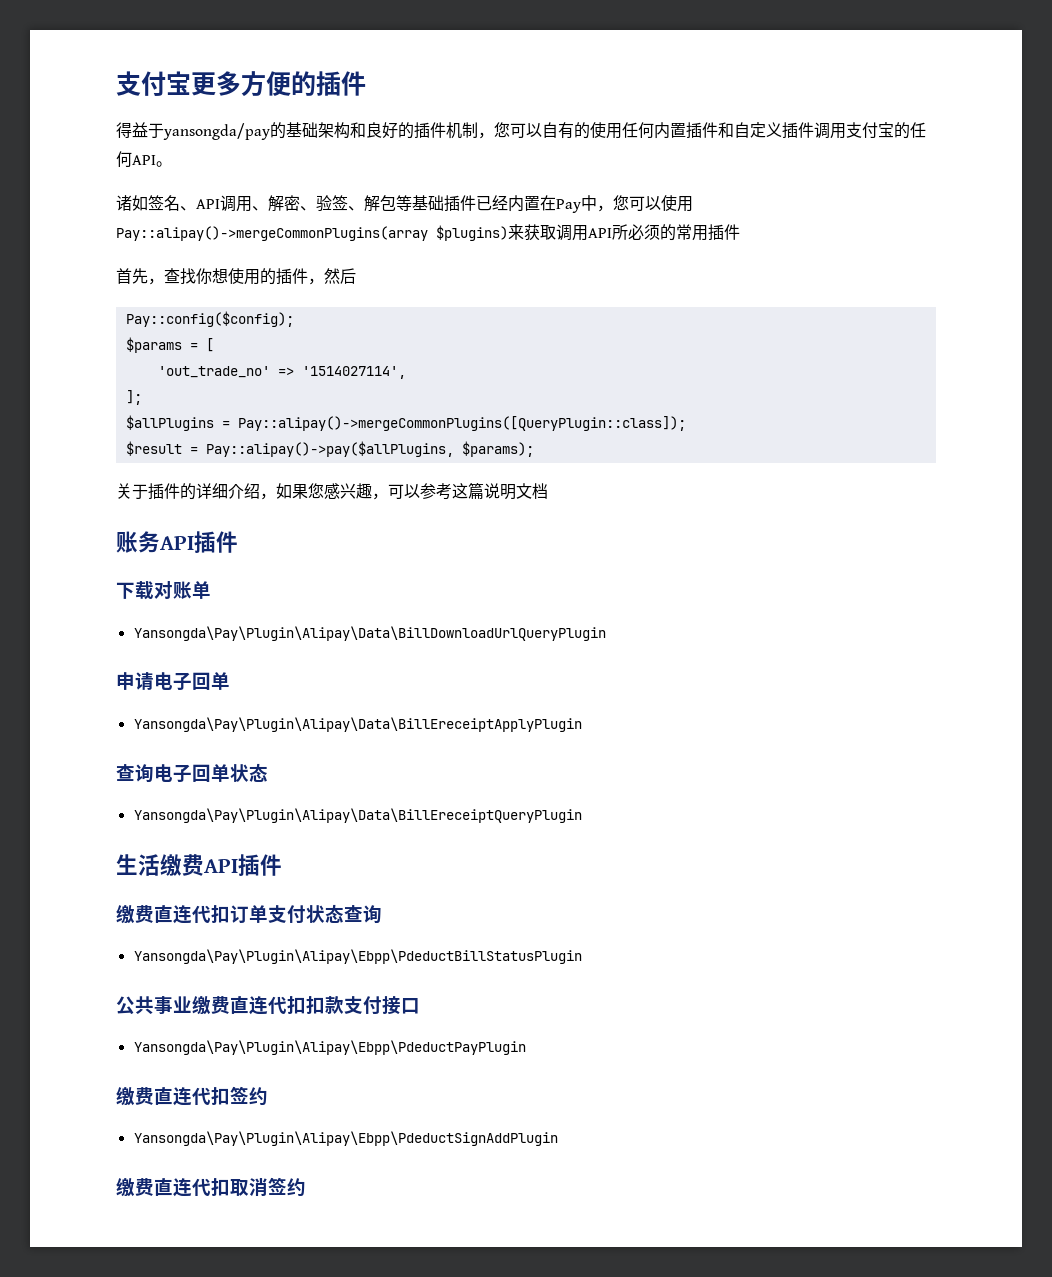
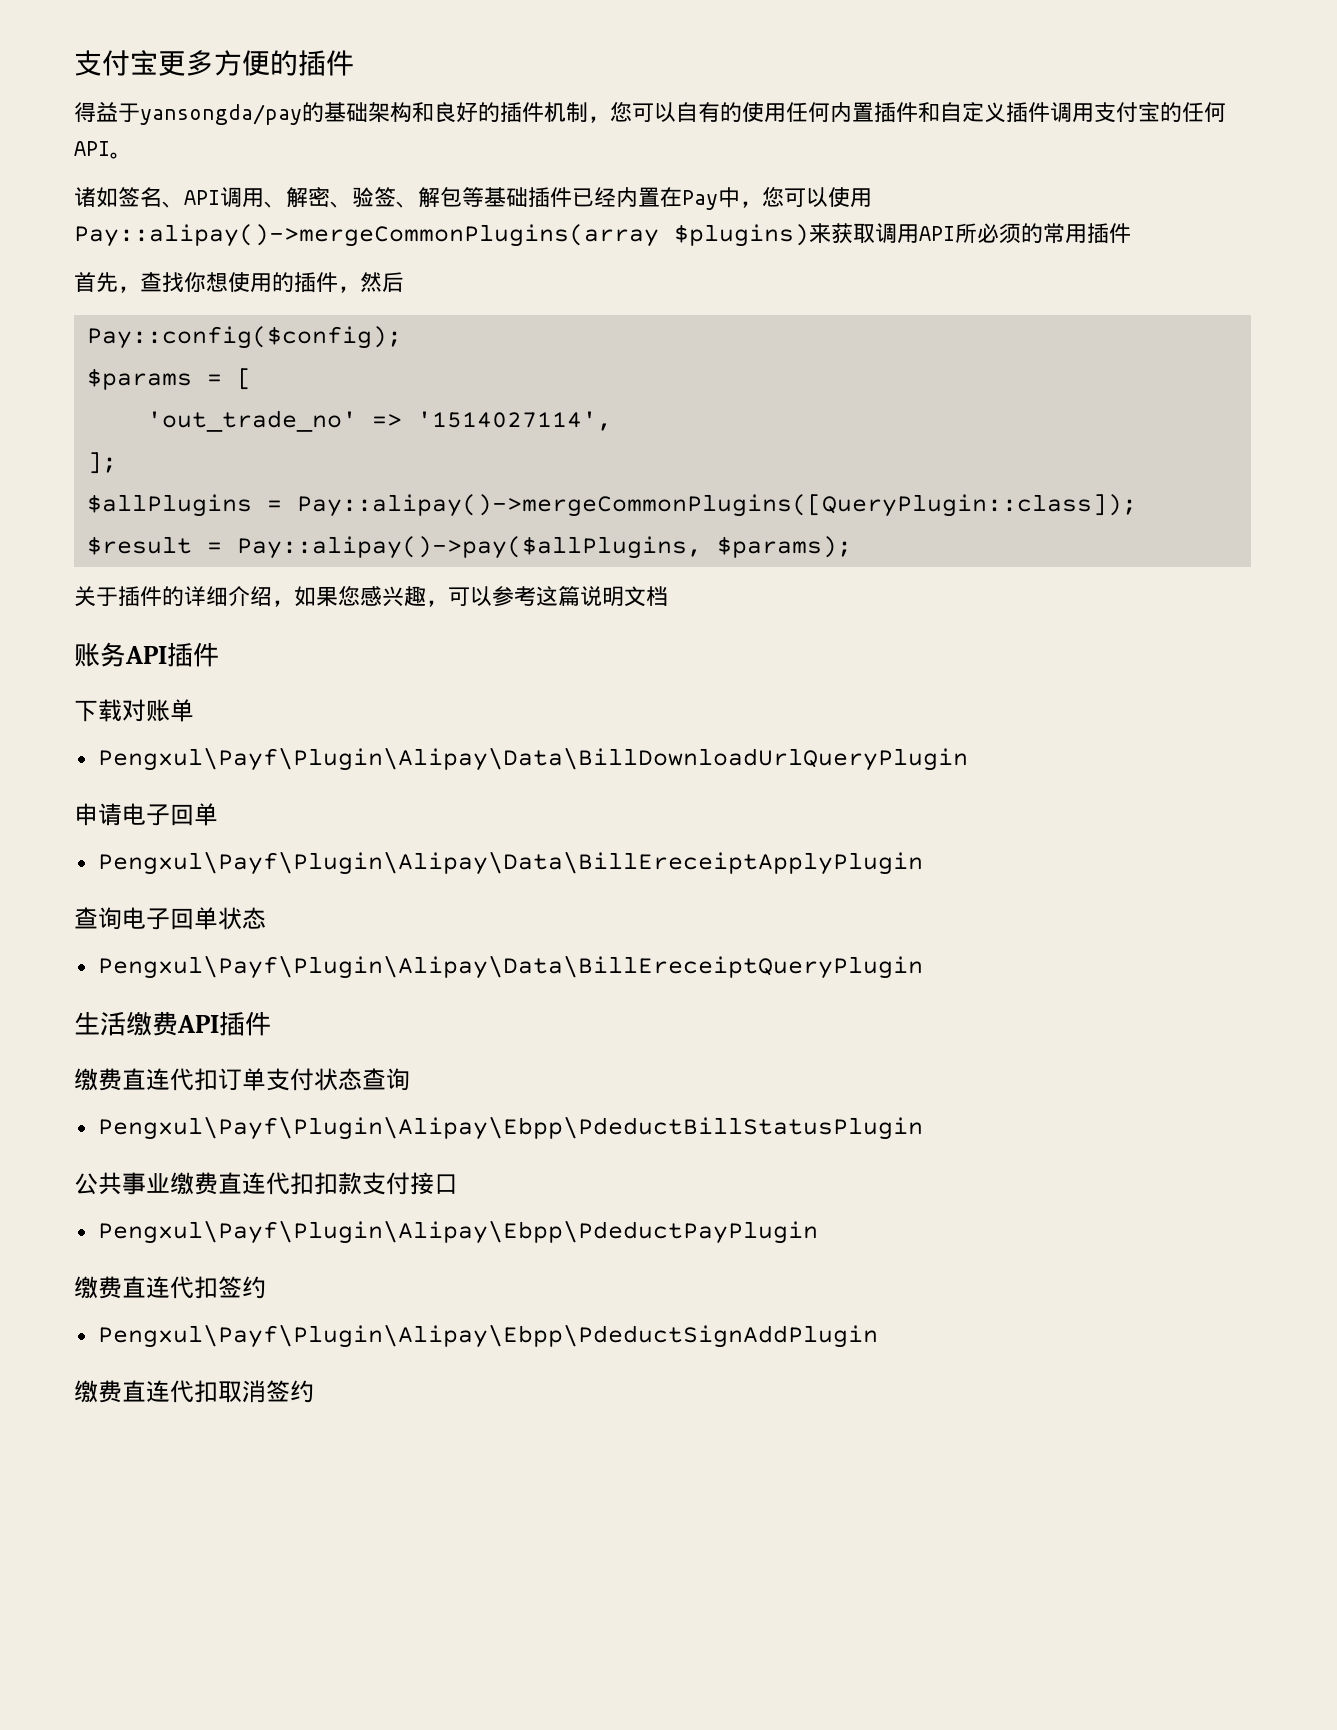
- Yansongda\Pay\Plugin\Alipay\Data\BillDownloadUrlQueryPlugin
+ Pengxul\Payf\Plugin\Alipay\Data\BillDownloadUrlQueryPlugin
- Yansongda\Pay\Plugin\Alipay\Data\BillEreceiptApplyPlugin
+ Pengxul\Payf\Plugin\Alipay\Data\BillEreceiptApplyPlugin
- Yansongda\Pay\Plugin\Alipay\Data\BillEreceiptQueryPlugin
+ Pengxul\Payf\Plugin\Alipay\Data\BillEreceiptQueryPlugin
- Yansongda\Pay\Plugin\Alipay\Ebpp\PdeductBillStatusPlugin
+ Pengxul\Payf\Plugin\Alipay\Ebpp\PdeductBillStatusPlugin
- Yansongda\Pay\Plugin\Alipay\Ebpp\PdeductPayPlugin
+ Pengxul\Payf\Plugin\Alipay\Ebpp\PdeductPayPlugin
- Yansongda\Pay\Plugin\Alipay\Ebpp\PdeductSignAddPlugin
+ Pengxul\Payf\Plugin\Alipay\Ebpp\PdeductSignAddPlugin

